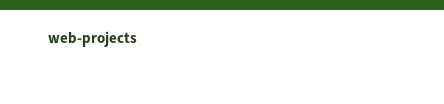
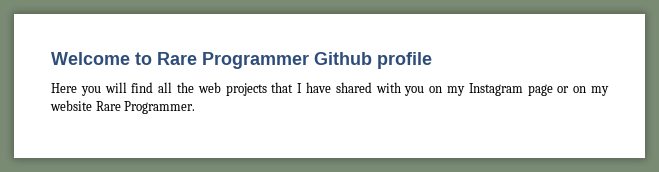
- web-projects
+ Welcome to Rare Programmer Github profile
+ Here you will find all the web projects that I have shared with you on my Instagram page or on my website Rare Programmer.

